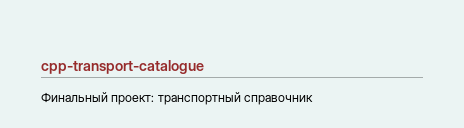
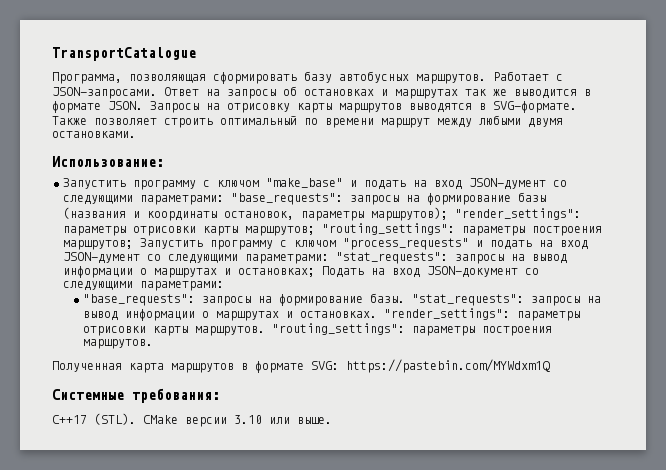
- cpp-transport-catalogue
- Финальный проект: транспортный справочник
+ TransportCatalogue
+ Программа, позволяющая сформировать базу автобусных маршрутов. Работает с JSON-запросами. Ответ на запросы об остановках и маршрутах так же выводится в формате JSON. Запросы на отрисовку карты маршрутов выводятся в SVG-формате. Также позволяет строить оптимальный по времени маршрут между любыми двумя остановками.
+ Использование:
+ Запустить программу с ключом "make_base" и подать на вход JSON-думент со следующими параметрами: "base_requests": запросы на формирование базы (названия и координаты остановок, параметры маршрутов); "render_settings": параметры отрисовки карты маршрутов; "routing_settings": параметры построения маршрутов; Запустить программу с ключом "process_requests" и подать на вход JSON-думент со следующими параметрами: "stat_requests": запросы на вывод информации о маршрутах и остановках; Подать на вход JSON-документ со следующими параметрами:
+ "base_requests": запросы на формирование базы. "stat_requests": запросы на вывод информации о маршрутах и остановках. "render_settings": параметры отрисовки карты маршрутов. "routing_settings": параметры построения маршрутов.
+ Полученная карта маршрутов в формате SVG: https://pastebin.com/MYWdxm1Q
+ Системные требования:
+ C++17 (STL). CMake версии 3.10 или выше.

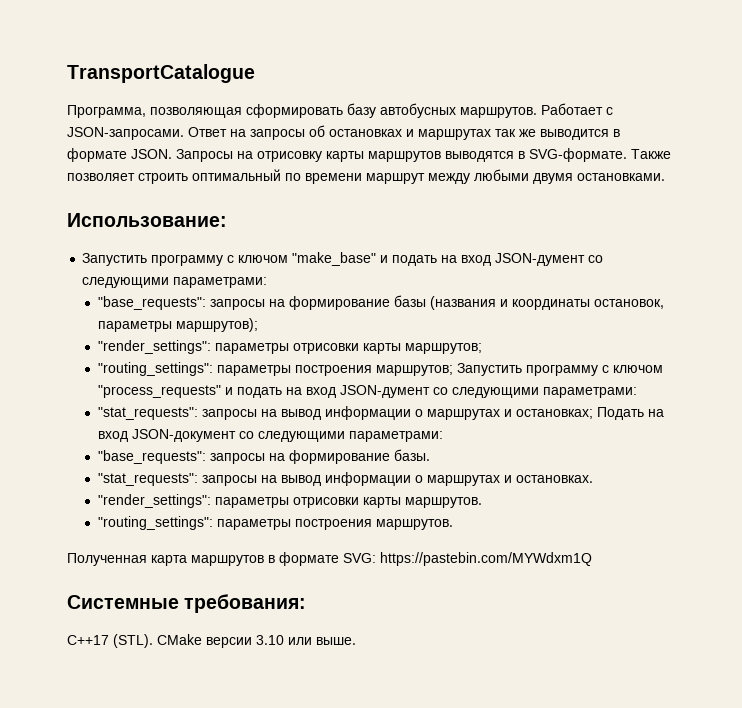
- Запустить программу с ключом "make_base" и подать на вход JSON-думент со следующими параметрами: "base_requests":
+ Запустить программу с ключом "make_base" и подать на вход JSON-думент со следующими параметрами:
+ "base_requests":
- запросы на формирование базы (названия и координаты остановок, параметры маршрутов); "render_settings":
+ запросы на формирование базы (названия и координаты остановок, параметры маршрутов);
+ "render_settings":
- параметры отрисовки карты маршрутов; "routing_settings":
+ параметры отрисовки карты маршрутов;
+ "routing_settings":
- Запустить программу с ключом "process_requests" и подать на вход JSON-думент со следующими параметрами: "stat_requests":
+ Запустить программу с ключом "process_requests" и подать на вход JSON-думент со следующими параметрами:
+ "stat_requests":
- "base_requests": запросы на формирование базы. "stat_requests": запросы на вывод информации о маршрутах и остановках. "render_settings": параметры отрисовки карты маршрутов. "routing_settings": параметры построения маршрутов.
+ "base_requests": запросы на формирование базы.
+ "stat_requests": запросы на вывод информации о маршрутах и остановках.
+ "render_settings": параметры отрисовки карты маршрутов.
+ "routing_settings": параметры построения маршрутов.

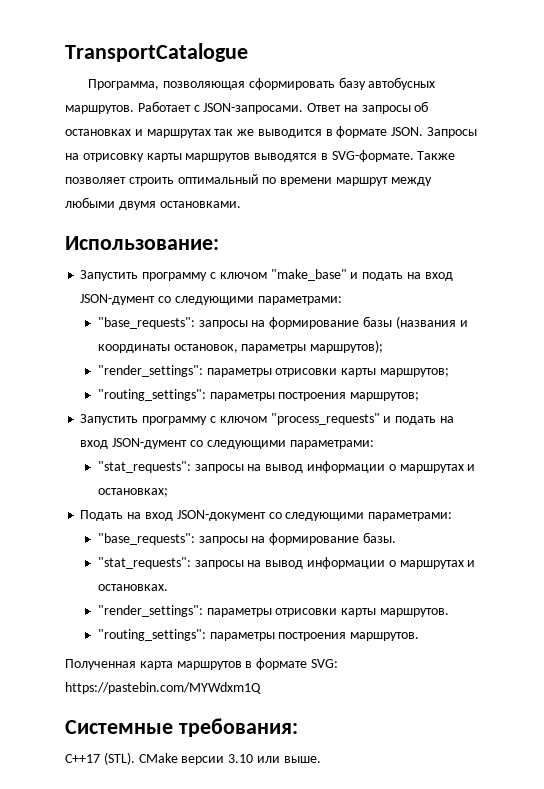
- "routing_settings": параметры построения маршрутов; Запустить программу с ключом "process_requests" и подать на вход JSON-думент со следующими параметрами:
+ "routing_settings": параметры построения маршрутов;
+ Запустить программу с ключом "process_requests" и подать на вход JSON-думент со следующими параметрами:
- "stat_requests": запросы на вывод информации о маршрутах и остановках; Подать на вход JSON-документ со следующими параметрами:
+ "stat_requests": запросы на вывод информации о маршрутах и остановках;
+ Подать на вход JSON-документ со следующими параметрами:

